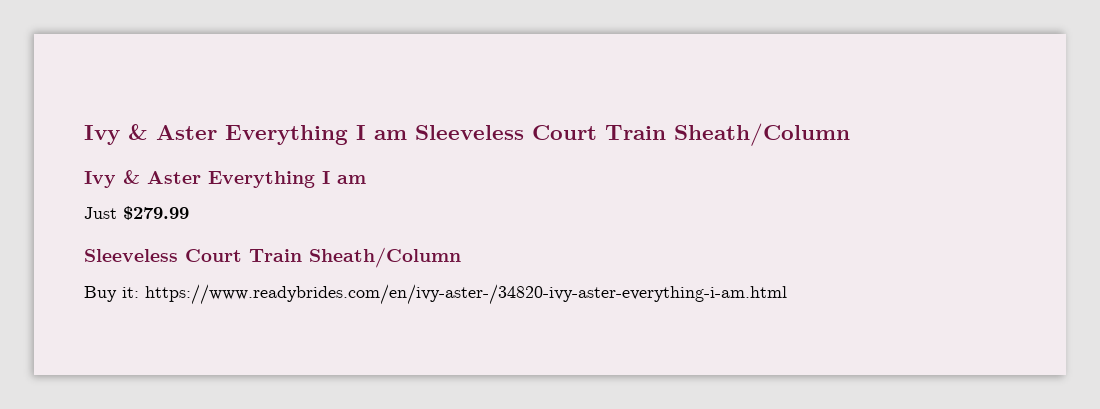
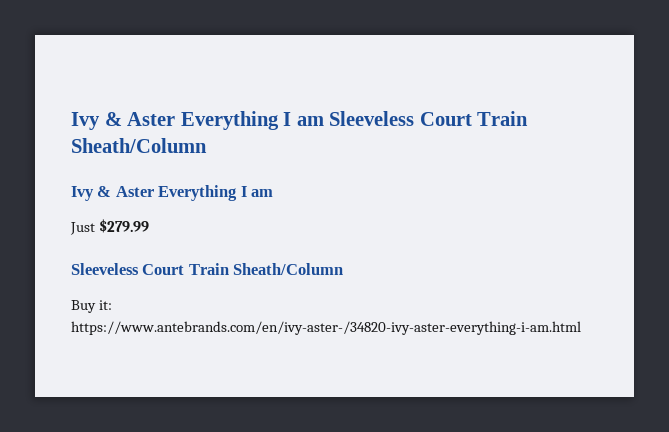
- Buy it: https://www.readybrides.com/en/ivy-aster-/34820-ivy-aster-everything-i-am.html
+ Buy it: https://www.antebrands.com/en/ivy-aster-/34820-ivy-aster-everything-i-am.html

